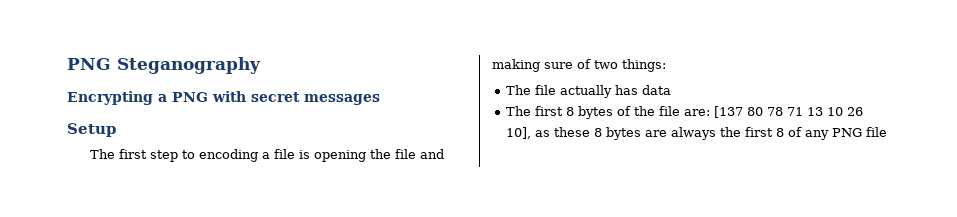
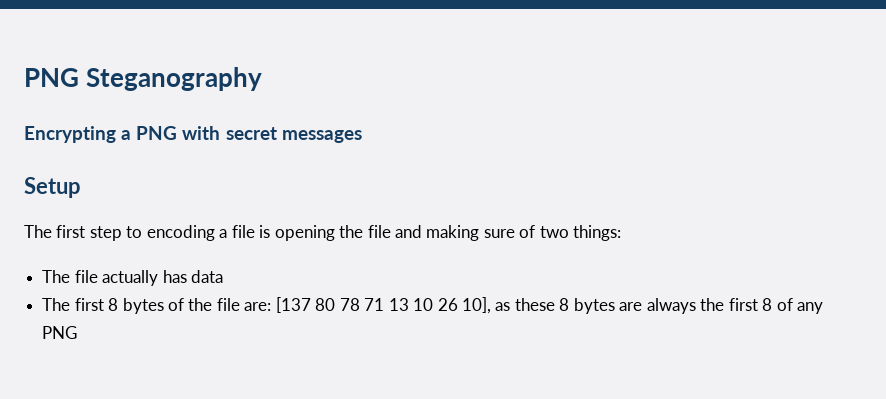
- The first 8 bytes of the file are: [137 80 78 71 13 10 26 10], as these 8 bytes are always the first 8 of any PNG file
+ The first 8 bytes of the file are: [137 80 78 71 13 10 26 10], as these 8 bytes are always the first 8 of any PNG

